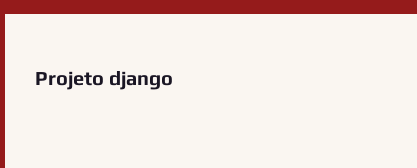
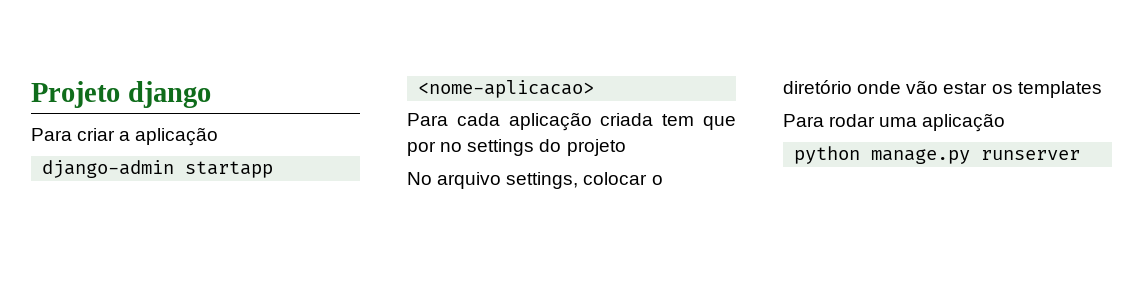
+ Para criar a aplicação
+ django-admin startapp <nome-aplicacao>
+ Para cada aplicação criada tem que por no settings do projeto
+ No arquivo settings, colocar o diretório onde vão estar os templates
+ Para rodar uma aplicação
+ python manage.py runserver

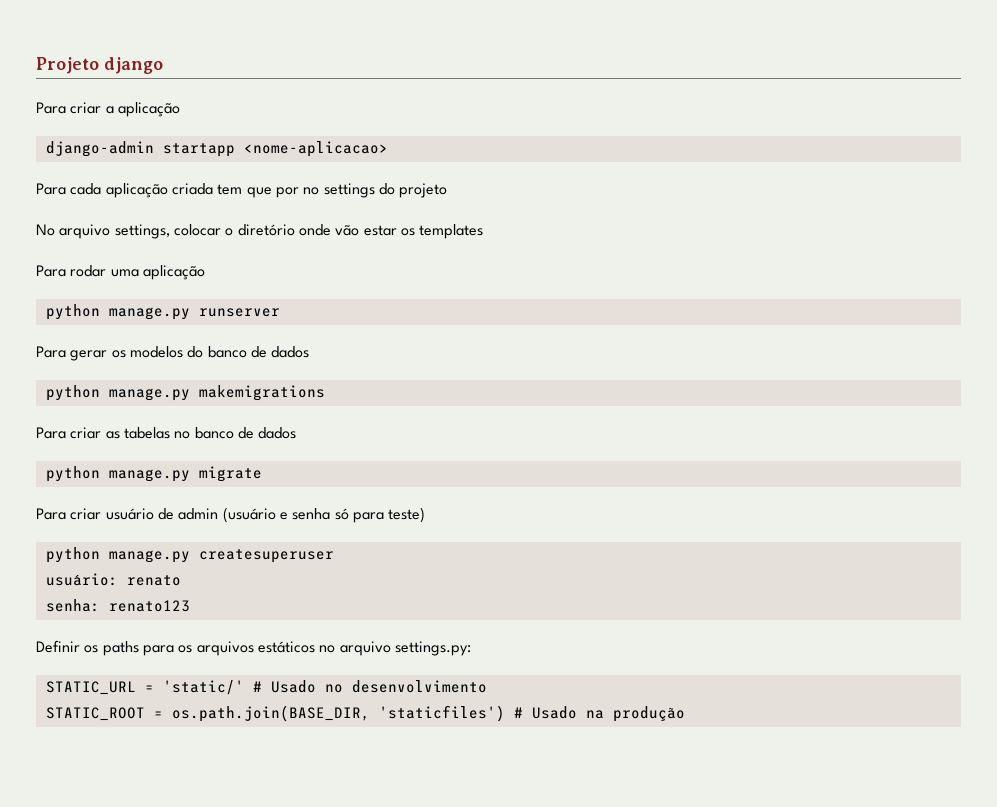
+ Para gerar os modelos do banco de dados
+ python manage.py makemigrations
+ Para criar as tabelas no banco de dados
+ python manage.py migrate
+ Para criar usuário de admin (usuário e senha só para teste)
+ python manage.py createsuperuser
+ usuário: renato
+ senha: renato123
+ Definir os paths para os arquivos estáticos no arquivo settings.py:
+ STATIC_URL = 'static/' # Usado no desenvolvimento
+ STATIC_ROOT = os.path.join(BASE_DIR, 'staticfiles') # Usado na produção

